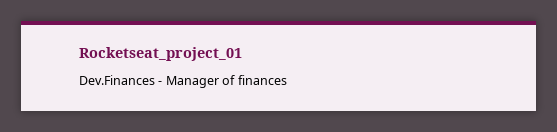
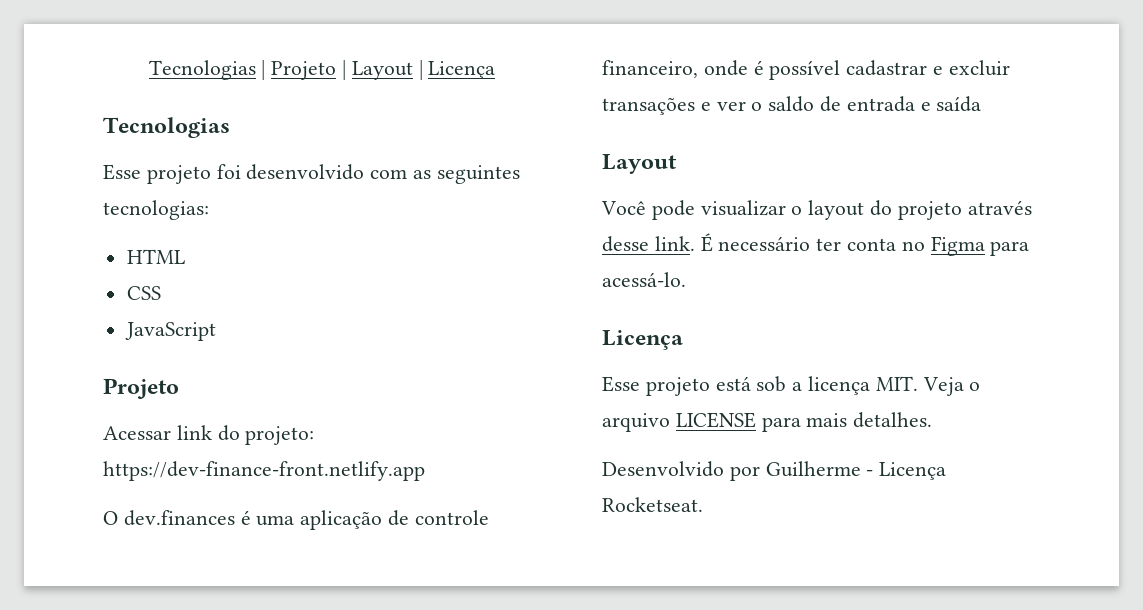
- Rocketseat_project_01
- Dev.Finances - Manager of finances
+ Tecnologias | Projeto | Layout | Licença
+ Tecnologias
+ Esse projeto foi desenvolvido com as seguintes tecnologias:
+ HTML
+ CSS
+ JavaScript
+ Projeto
+ Acessar link do projeto: https://dev-finance-front.netlify.app
+ O dev.finances é uma aplicação de controle financeiro, onde é possível cadastrar e excluir transações e ver o saldo de entrada e saída
+ Layout
+ Você pode visualizar o layout do projeto através desse link. É necessário ter conta no Figma para acessá-lo.
+ Licença
+ Esse projeto está sob a licença MIT. Veja o arquivo LICENSE para mais detalhes.
+ Desenvolvido por Guilherme - Licença Rocketseat.

